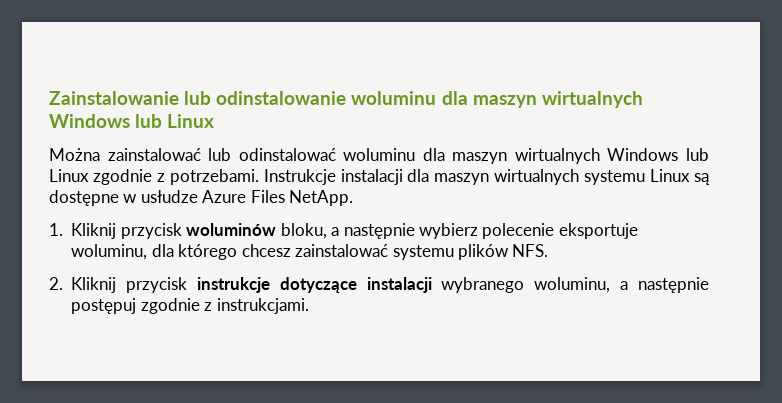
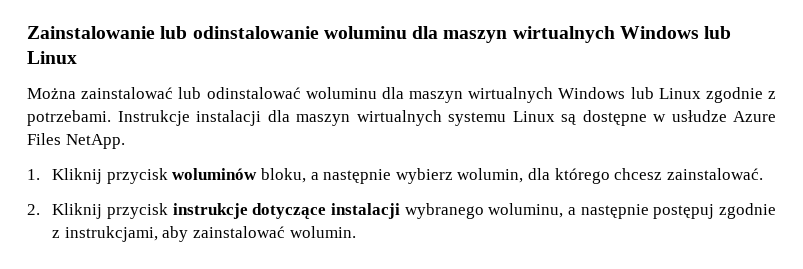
- 1. Kliknij przycisk woluminów bloku, a następnie wybierz polecenie eksportuje woluminu, dla którego chcesz zainstalować systemu plików NFS.
+ 1. Kliknij przycisk woluminów bloku, a następnie wybierz wolumin, dla którego chcesz zainstalować.
- 2. Kliknij przycisk instrukcje dotyczące instalacji wybranego woluminu, a następnie postępuj zgodnie z instrukcjami.
+ 2. Kliknij przycisk instrukcje dotyczące instalacji wybranego woluminu, a następnie postępuj zgodnie z instrukcjami, aby zainstalować wolumin.

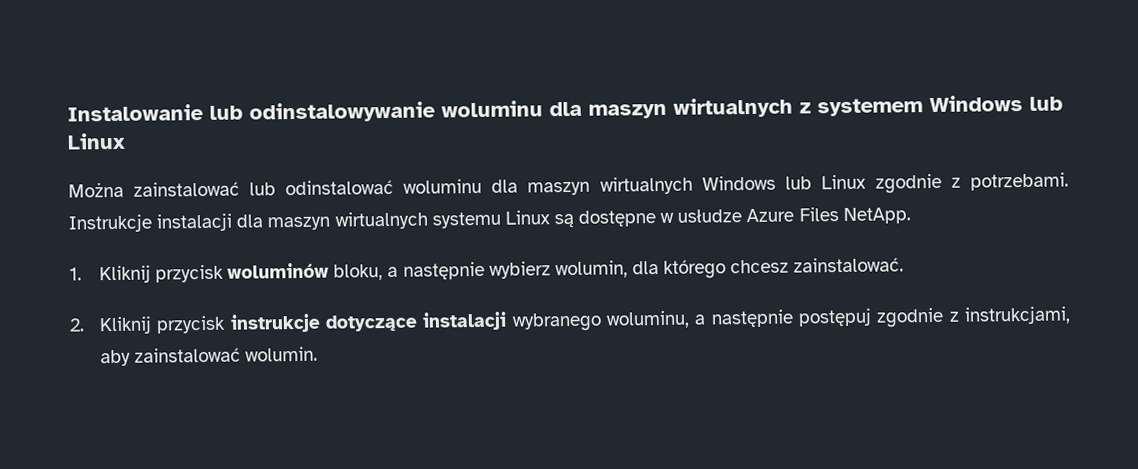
- Zainstalowanie lub odinstalowanie woluminu dla maszyn wirtualnych Windows lub Linux
+ Instalowanie lub odinstalowywanie woluminu dla maszyn wirtualnych z systemem Windows lub Linux

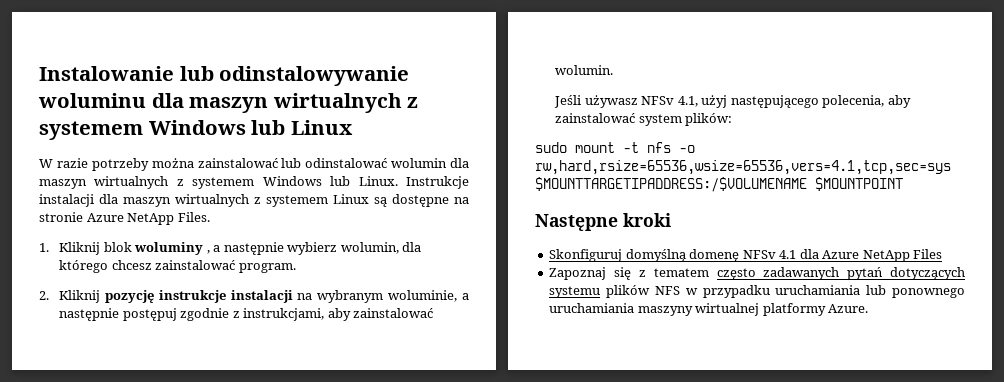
- Można zainstalować lub odinstalować woluminu dla maszyn wirtualnych Windows lub Linux zgodnie z potrzebami.
+ W razie potrzeby można zainstalować lub odinstalować wolumin dla maszyn wirtualnych z systemem Windows lub Linux.
- Instrukcje instalacji dla maszyn wirtualnych systemu Linux są dostępne w usłudze Azure Files NetApp.
+ Instrukcje instalacji dla maszyn wirtualnych z systemem Linux są dostępne na stronie Azure NetApp Files.
- 1. Kliknij przycisk woluminów bloku, a następnie wybierz wolumin, dla którego chcesz zainstalować.
+ 1. Kliknij blok woluminy , a następnie wybierz wolumin, dla którego chcesz zainstalować program.
- 2. Kliknij przycisk instrukcje dotyczące instalacji wybranego woluminu, a następnie postępuj zgodnie z instrukcjami, aby zainstalować wolumin.
+ 2. Kliknij pozycję instrukcje instalacji na wybranym woluminie, a następnie postępuj zgodnie z instrukcjami, aby zainstalować wolumin.
+ Jeśli używasz NFSv 4.1, użyj następującego polecenia, aby zainstalować system plików:
+ sudo mount -t nfs -o rw,hard,rsize=65536,wsize=65536,vers=4.1,tcp,sec=sys $MOUNTTARGETIPADDRESS:/$VOLUMENAME $MOUNTPOINT
+ Następne kroki
+ Skonfiguruj domyślną domenę NFSv 4.1 dla Azure NetApp Files
+ Zapoznaj się z tematem często zadawanych pytań dotyczących systemu plików NFS w przypadku uruchamiania lub ponownego uruchamiania maszyny wirtualnej platformy Azure.

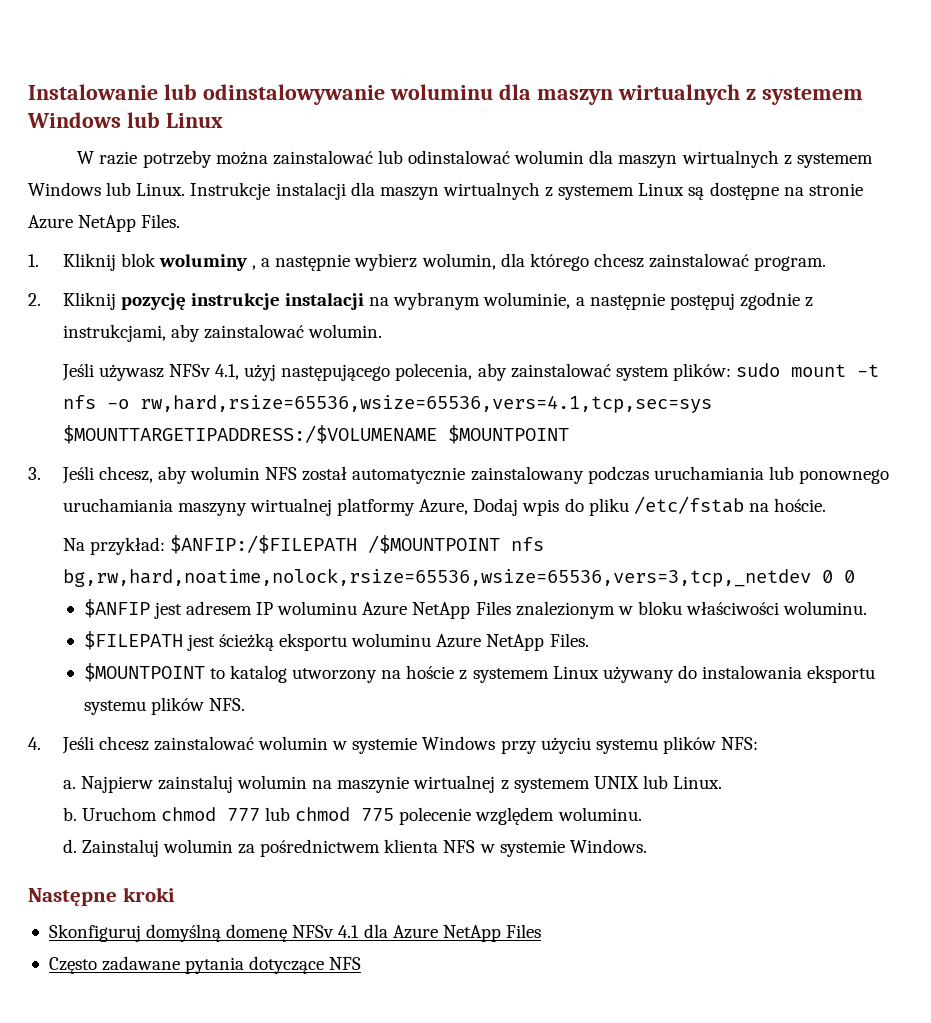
- Jeśli używasz NFSv 4.1, użyj następującego polecenia, aby zainstalować system plików:
- sudo mount -t nfs -o rw,hard,rsize=65536,wsize=65536,vers=4.1,tcp,sec=sys $MOUNTTARGETIPADDRESS:/$VOLUMENAME $MOUNTPOINT
+ Jeśli używasz NFSv 4.1, użyj następującego polecenia, aby zainstalować system plików: sudo mount -t nfs -o rw,hard,rsize=65536,wsize=65536,vers=4.1,tcp,sec=sys $MOUNTTARGETIPADDRESS:/$VOLUMENAME $MOUNTPOINT
+ 3. Jeśli chcesz, aby wolumin NFS został automatycznie zainstalowany podczas uruchamiania lub ponownego uruchamiania maszyny wirtualnej platformy Azure, Dodaj wpis do pliku /etc/fstab na hoście.
+ Na przykład: $ANFIP:/$FILEPATH /$MOUNTPOINT nfs bg,rw,hard,noatime,nolock,rsize=65536,wsize=65536,vers=3,tcp,_netdev 0 0
+ $ANFIP jest adresem IP woluminu Azure NetApp Files znalezionym w bloku właściwości woluminu.
+ $FILEPATH jest ścieżką eksportu woluminu Azure NetApp Files.
+ $MOUNTPOINT to katalog utworzony na hoście z systemem Linux używany do instalowania eksportu systemu plików NFS.
+ 4. Jeśli chcesz zainstalować wolumin w systemie Windows przy użyciu systemu plików NFS:
+ a. Najpierw zainstaluj wolumin na maszynie wirtualnej z systemem UNIX lub Linux.
+ b. Uruchom chmod 777 lub chmod 775 polecenie względem woluminu.
+ d. Zainstaluj wolumin za pośrednictwem klienta NFS w systemie Windows.
- Zapoznaj się z tematem często zadawanych pytań dotyczących systemu plików NFS w przypadku uruchamiania lub ponownego uruchamiania maszyny wirtualnej platformy Azure.
+ Często zadawane pytania dotyczące NFS

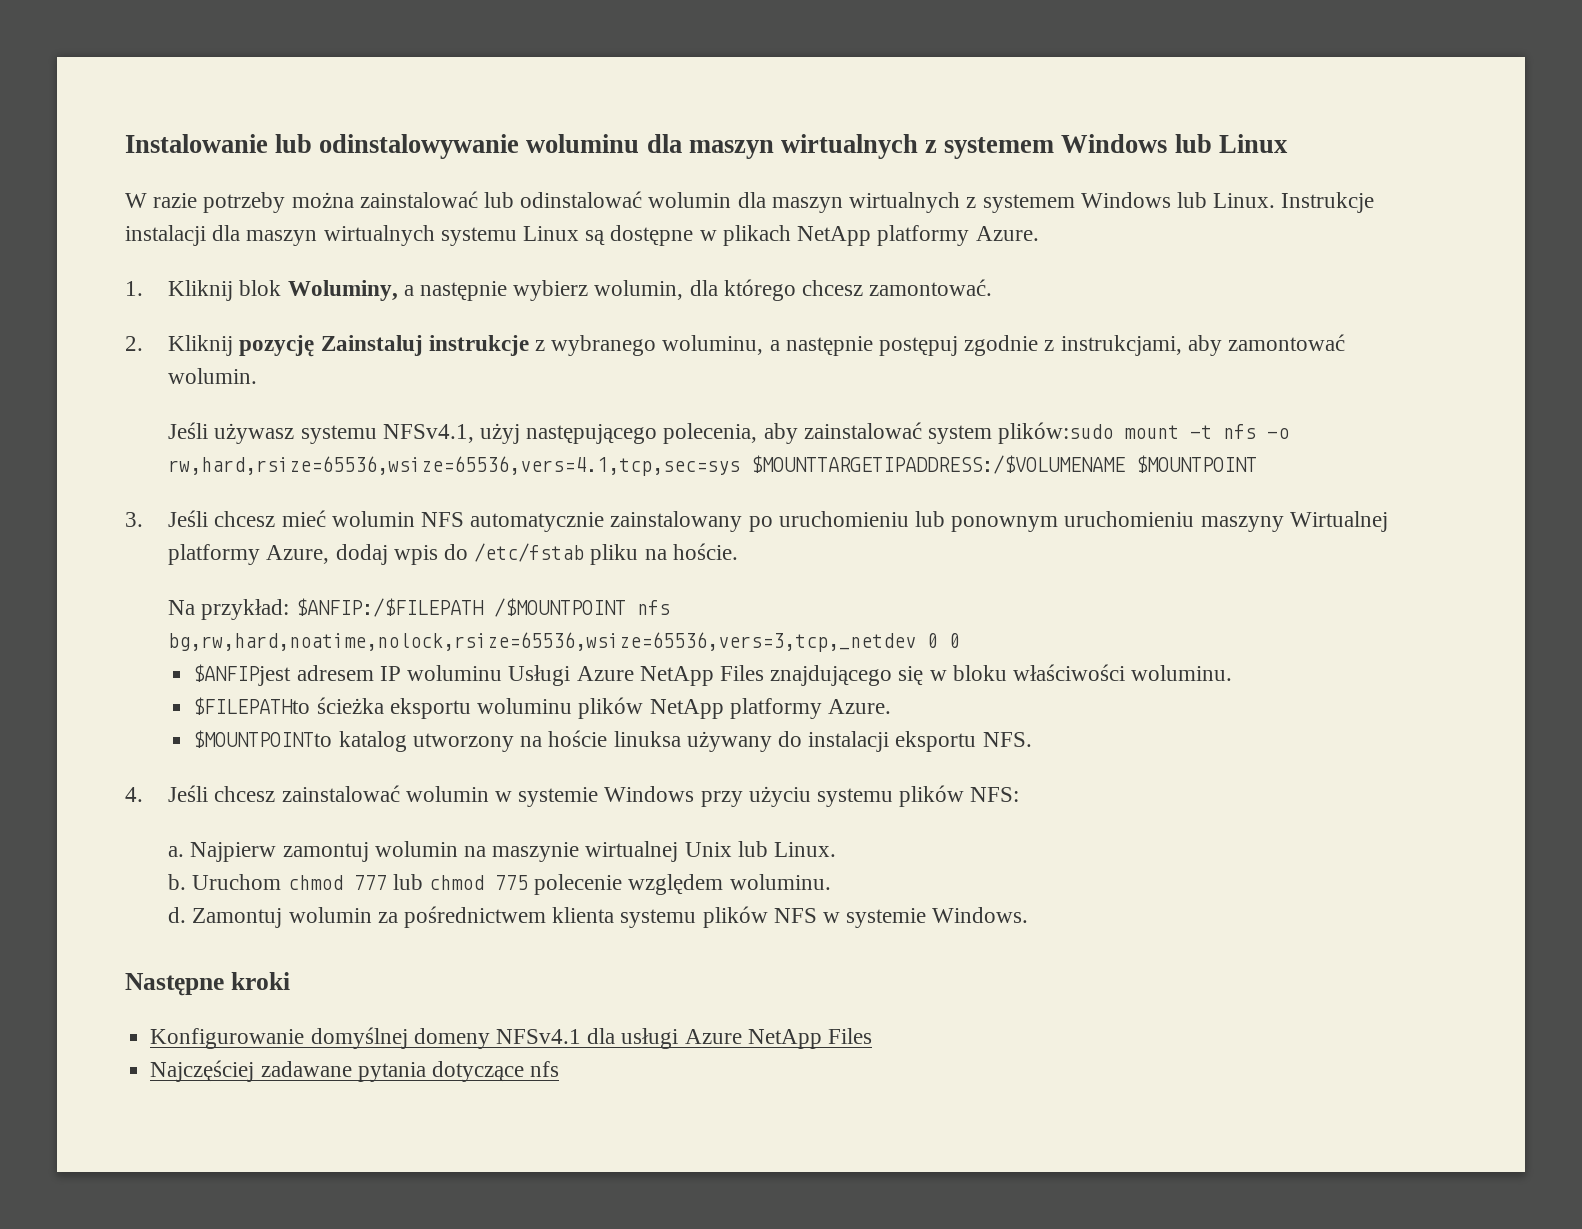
- Instrukcje instalacji dla maszyn wirtualnych z systemem Linux są dostępne na stronie Azure NetApp Files.
+ Instrukcje instalacji dla maszyn wirtualnych systemu Linux są dostępne w plikach NetApp platformy Azure.
- 1. Kliknij blok woluminy , a następnie wybierz wolumin, dla którego chcesz zainstalować program.
+ 1. Kliknij blok Woluminy, a następnie wybierz wolumin, dla którego chcesz zamontować.
- 2. Kliknij pozycję instrukcje instalacji na wybranym woluminie, a następnie postępuj zgodnie z instrukcjami, aby zainstalować wolumin.
+ 2. Kliknij pozycję Zainstaluj instrukcje z wybranego woluminu, a następnie postępuj zgodnie z instrukcjami, aby zamontować wolumin.
- Jeśli używasz NFSv 4.1, użyj następującego polecenia, aby zainstalować system plików: sudo mount -t nfs -o rw,hard,rsize=65536,wsize=65536,vers=4.1,tcp,sec=sys $MOUNTTARGETIPADDRESS:/$VOLUMENAME $MOUNTPOINT
+ Jeśli używasz systemu NFSv4.1, użyj następującego polecenia, aby zainstalować system plików:sudo mount -t nfs -o rw,hard,rsize=65536,wsize=65536,vers=4.1,tcp,sec=sys $MOUNTTARGETIPADDRESS:/$VOLUMENAME $MOUNTPOINT
- 3. Jeśli chcesz, aby wolumin NFS został automatycznie zainstalowany podczas uruchamiania lub ponownego uruchamiania maszyny wirtualnej platformy Azure, Dodaj wpis do pliku /etc/fstab na hoście.
+ 3. Jeśli chcesz mieć wolumin NFS automatycznie zainstalowany po uruchomieniu lub ponownym uruchomieniu maszyny Wirtualnej platformy Azure, dodaj wpis do /etc/fstab pliku na hoście.
- $ANFIP jest adresem IP woluminu Azure NetApp Files znalezionym w bloku właściwości woluminu.
+ $ANFIPjest adresem IP woluminu Usługi Azure NetApp Files znajdującego się w bloku właściwości woluminu.
- $FILEPATH jest ścieżką eksportu woluminu Azure NetApp Files.
- $MOUNTPOINT to katalog utworzony na hoście z systemem Linux używany do instalowania eksportu systemu plików NFS.
+ $FILEPATHto ścieżka eksportu woluminu plików NetApp platformy Azure.
+ $MOUNTPOINTto katalog utworzony na hoście linuksa używany do instalacji eksportu NFS.
- Najpierw zainstaluj wolumin na maszynie wirtualnej z systemem UNIX lub Linux.
+ Najpierw zamontuj wolumin na maszynie wirtualnej Unix lub Linux.
- Zainstaluj wolumin za pośrednictwem klienta NFS w systemie Windows.
+ Zamontuj wolumin za pośrednictwem klienta systemu plików NFS w systemie Windows.
- Skonfiguruj domyślną domenę NFSv 4.1 dla Azure NetApp Files
+ Konfigurowanie domyślnej domeny NFSv4.1 dla usługi Azure NetApp Files
- Często zadawane pytania dotyczące NFS
+ Najczęściej zadawane pytania dotyczące nfs

